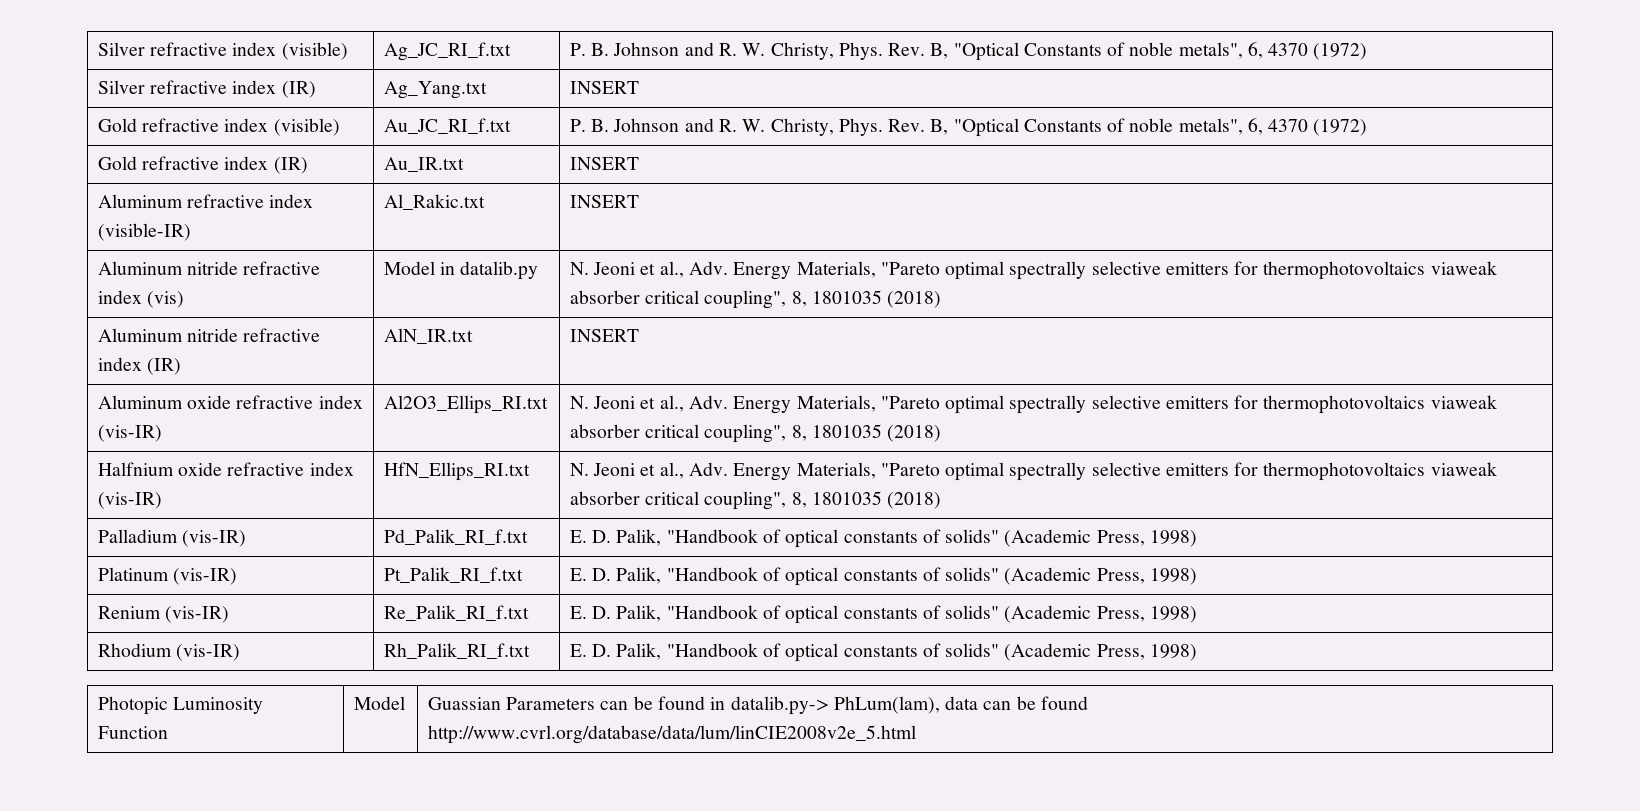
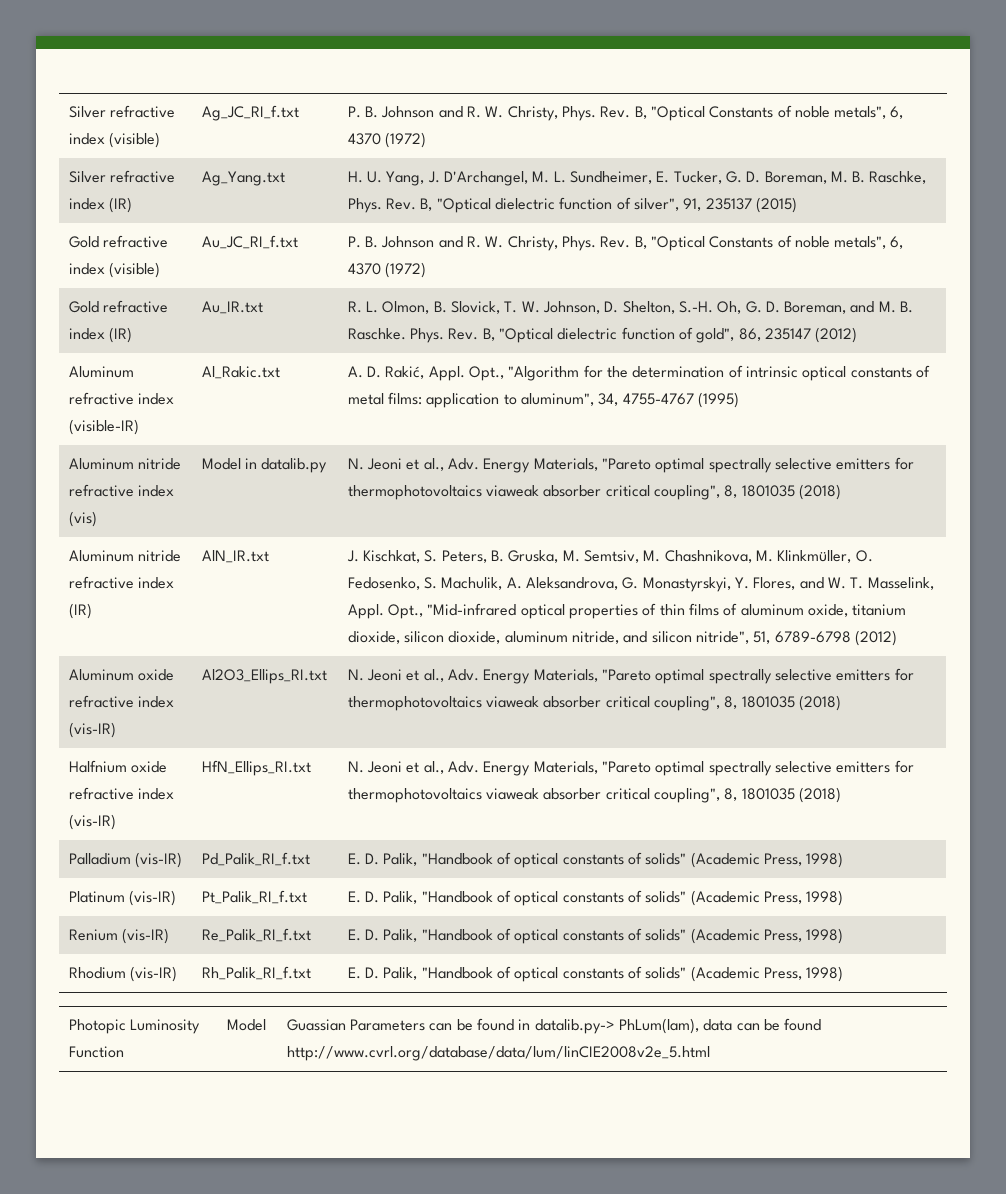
- Silver refractive index (IR) | Ag_Yang.txt | INSERT
+ Silver refractive index (IR) | Ag_Yang.txt | H. U. Yang, J. D'Archangel, M. L. Sundheimer, E. Tucker, G. D. Boreman, M. B. Raschke, Phys. Rev. B, "Optical dielectric function of silver", 91, 235137 (2015)
- Gold refractive index (IR) | Au_IR.txt | INSERT
+ Gold refractive index (IR) | Au_IR.txt | R. L. Olmon, B. Slovick, T. W. Johnson, D. Shelton, S.-H. Oh, G. D. Boreman, and M. B. Raschke. Phys. Rev. B, "Optical dielectric function of gold", 86, 235147 (2012)
- Aluminum refractive index (visible-IR) | Al_Rakic.txt | INSERT
+ Aluminum refractive index (visible-IR) | Al_Rakic.txt | A. D. Rakić, Appl. Opt., "Algorithm for the determination of intrinsic optical constants of metal films: application to aluminum", 34, 4755-4767 (1995)
- AlN_IR.txt | INSERT
+ AlN_IR.txt | J. Kischkat, S. Peters, B. Gruska, M. Semtsiv, M. Chashnikova, M. Klinkmüller, O. Fedosenko, S. Machulik, A. Aleksandrova, G. Monastyrskyi, Y. Flores, and W. T. Masselink, Appl. Opt., "Mid-infrared optical properties of thin films of aluminum oxide, titanium dioxide, silicon dioxide, aluminum nitride, and silicon nitride", 51, 6789-6798 (2012)

